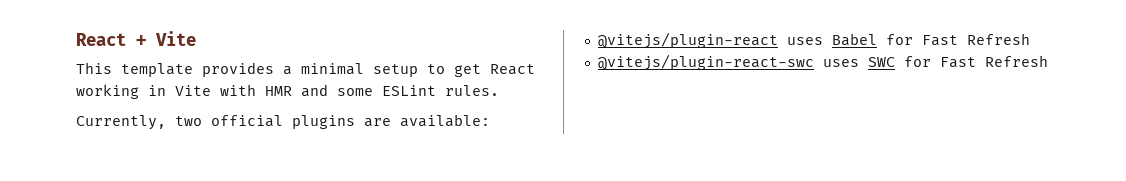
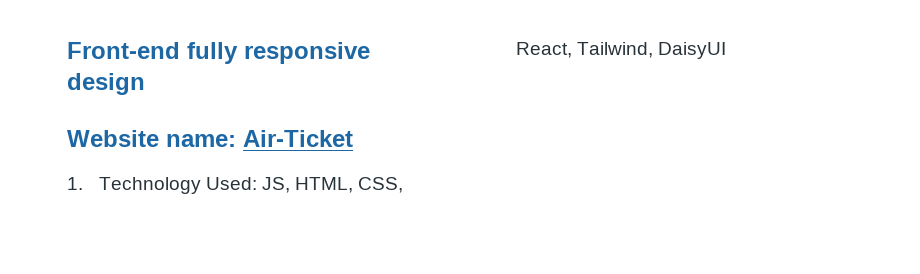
- React + Vite
- This template provides a minimal setup to get React working in Vite with HMR and some ESLint rules.
- Currently, two official plugins are available:
- @vitejs/plugin-react uses Babel for Fast Refresh
- @vitejs/plugin-react-swc uses SWC for Fast Refresh
+ Front-end fully responsive design
+ Website name: Air-Ticket
+ 1. Technology Used: JS, HTML, CSS, React, Tailwind, DaisyUI

